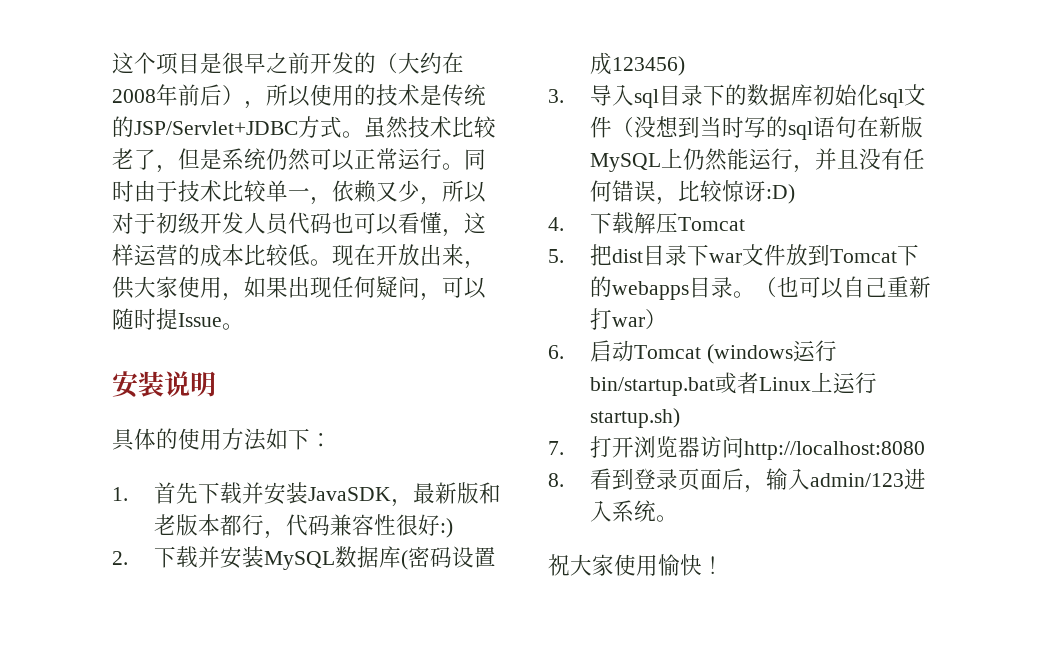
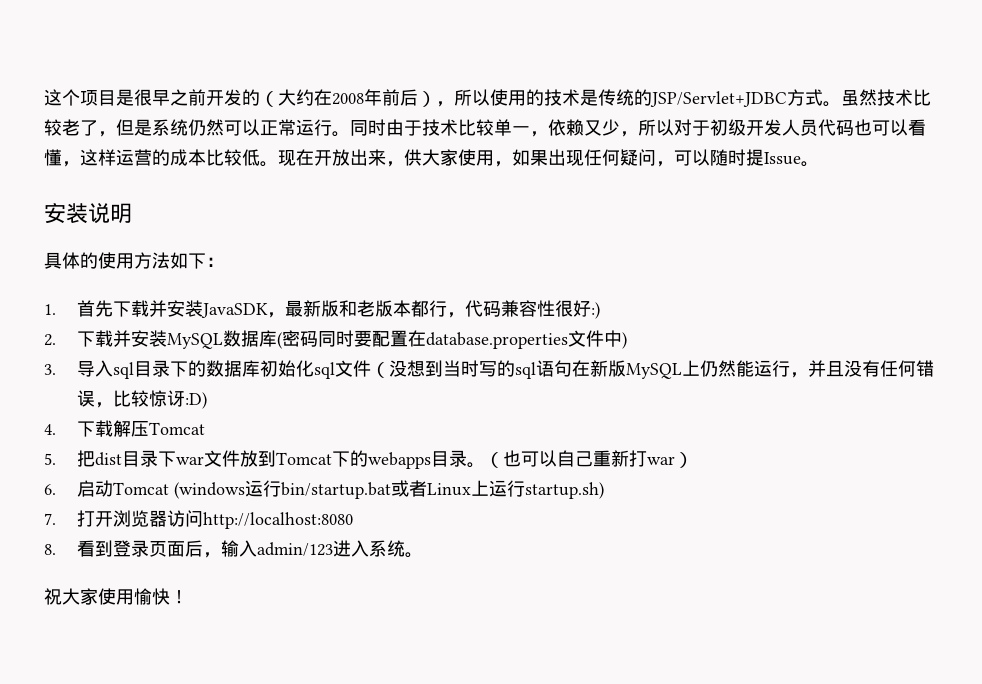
- 2.下载并安装MySQL数据库(密码设置成123456)
+ 2.下载并安装MySQL数据库(密码同时要配置在database.properties文件中)

